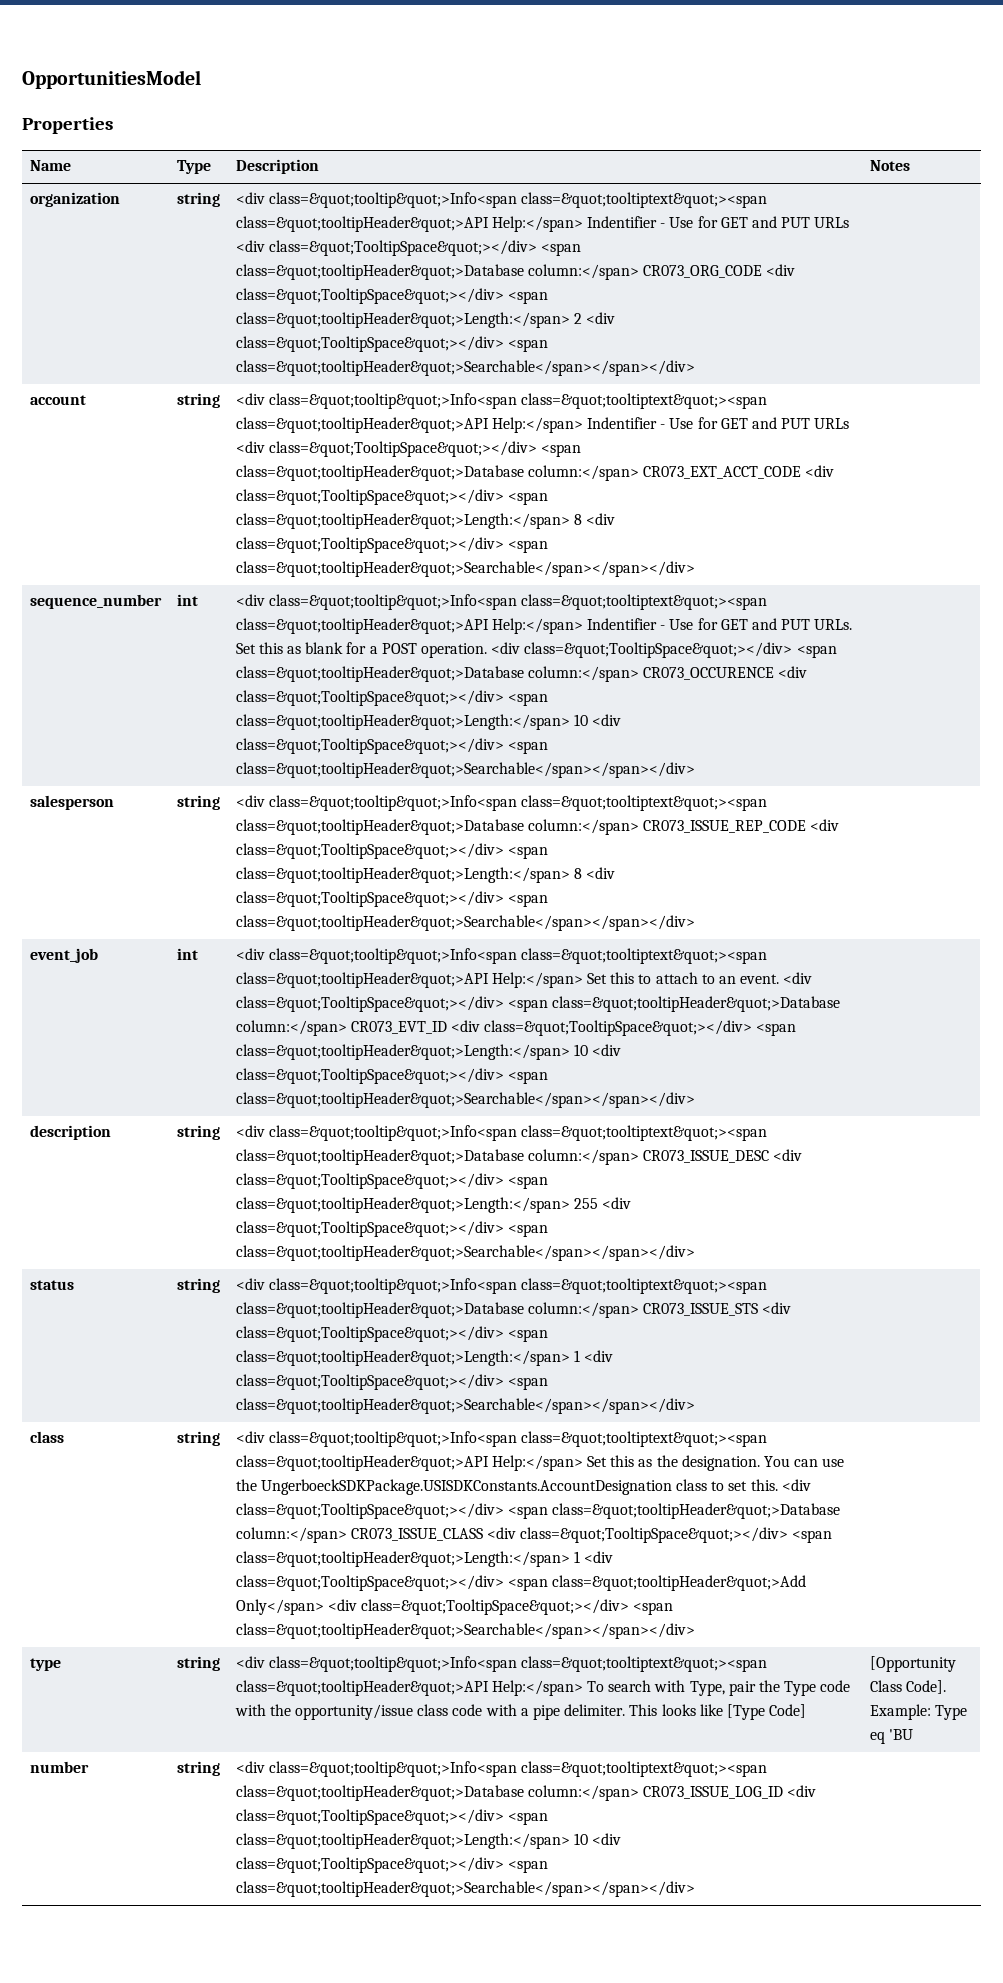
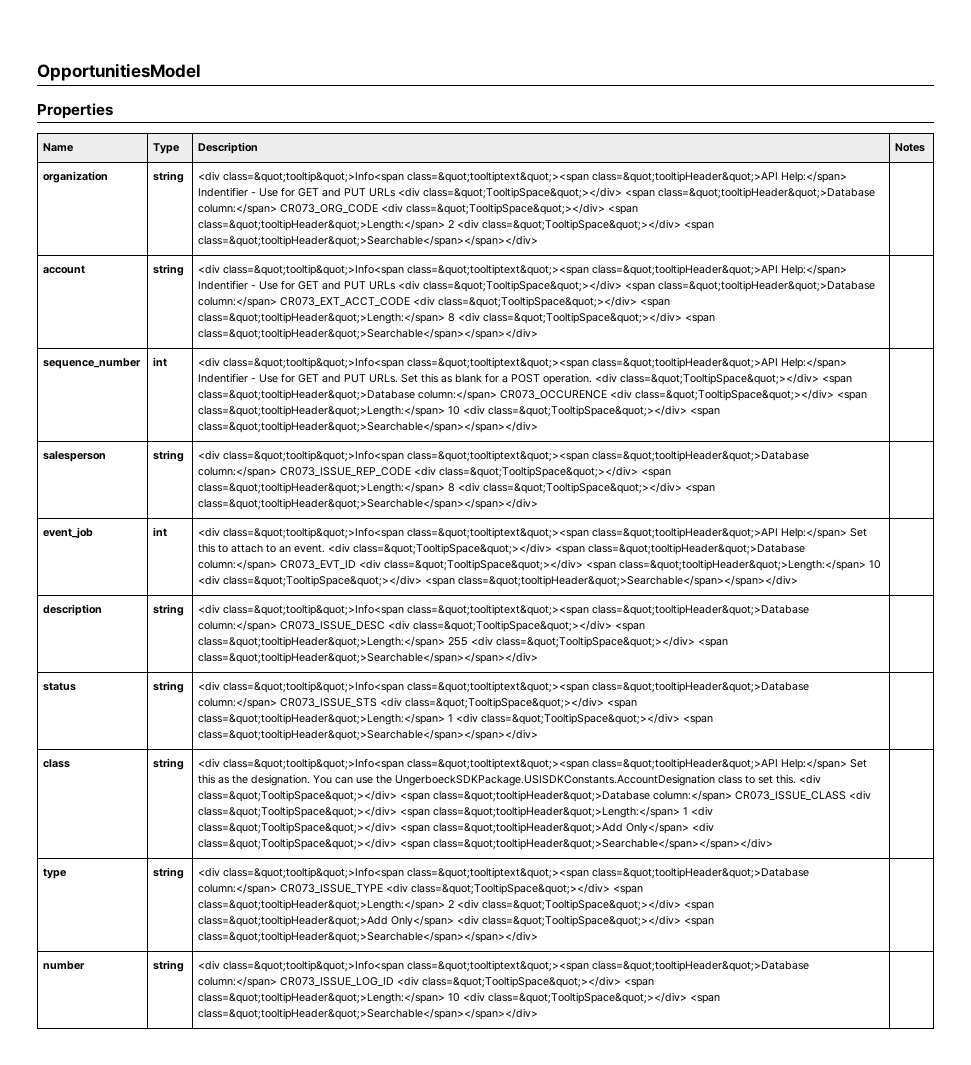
- type | string | <div class=&quot;tooltip&quot;>Info<span class=&quot;tooltiptext&quot;><span class=&quot;tooltipHeader&quot;>API Help:</span> To search with Type, pair the Type code with the opportunity/issue class code with a pipe delimiter. This looks like [Type Code] | [Opportunity Class Code]. Example: Type eq 'BU
+ type | string | <div class=&quot;tooltip&quot;>Info<span class=&quot;tooltiptext&quot;><span class=&quot;tooltipHeader&quot;>Database column:</span> CR073_ISSUE_TYPE <div class=&quot;TooltipSpace&quot;></div> <span class=&quot;tooltipHeader&quot;>Length:</span> 2 <div class=&quot;TooltipSpace&quot;></div> <span class=&quot;tooltipHeader&quot;>Add Only</span> <div class=&quot;TooltipSpace&quot;></div> <span class=&quot;tooltipHeader&quot;>Searchable</span></span></div> |

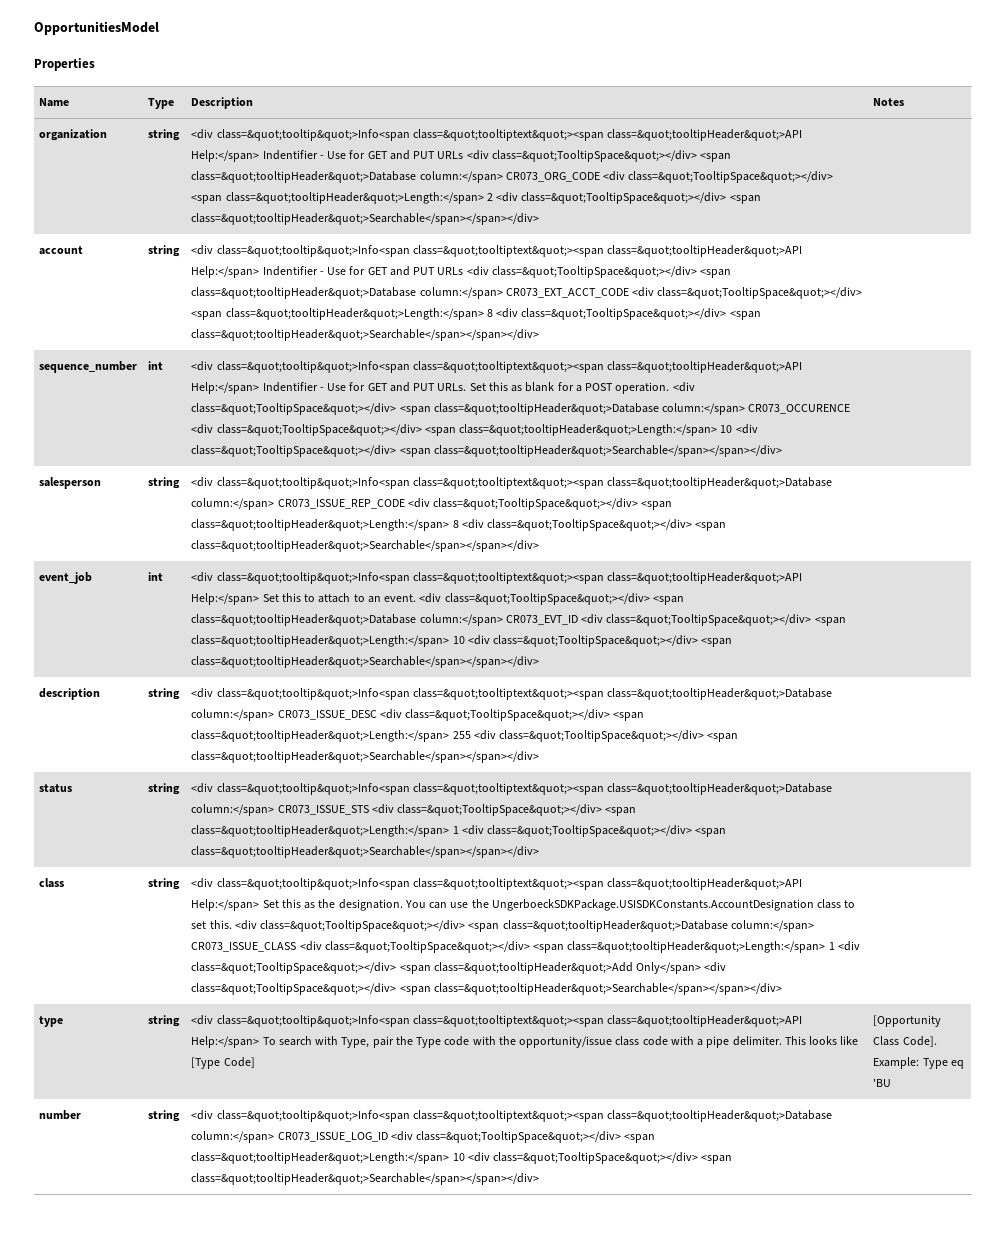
- type | string | <div class=&quot;tooltip&quot;>Info<span class=&quot;tooltiptext&quot;><span class=&quot;tooltipHeader&quot;>Database column:</span> CR073_ISSUE_TYPE <div class=&quot;TooltipSpace&quot;></div> <span class=&quot;tooltipHeader&quot;>Length:</span> 2 <div class=&quot;TooltipSpace&quot;></div> <span class=&quot;tooltipHeader&quot;>Add Only</span> <div class=&quot;TooltipSpace&quot;></div> <span class=&quot;tooltipHeader&quot;>Searchable</span></span></div> |
+ type | string | <div class=&quot;tooltip&quot;>Info<span class=&quot;tooltiptext&quot;><span class=&quot;tooltipHeader&quot;>API Help:</span> To search with Type, pair the Type code with the opportunity/issue class code with a pipe delimiter. This looks like [Type Code] | [Opportunity Class Code]. Example: Type eq 'BU

